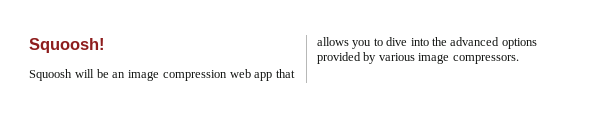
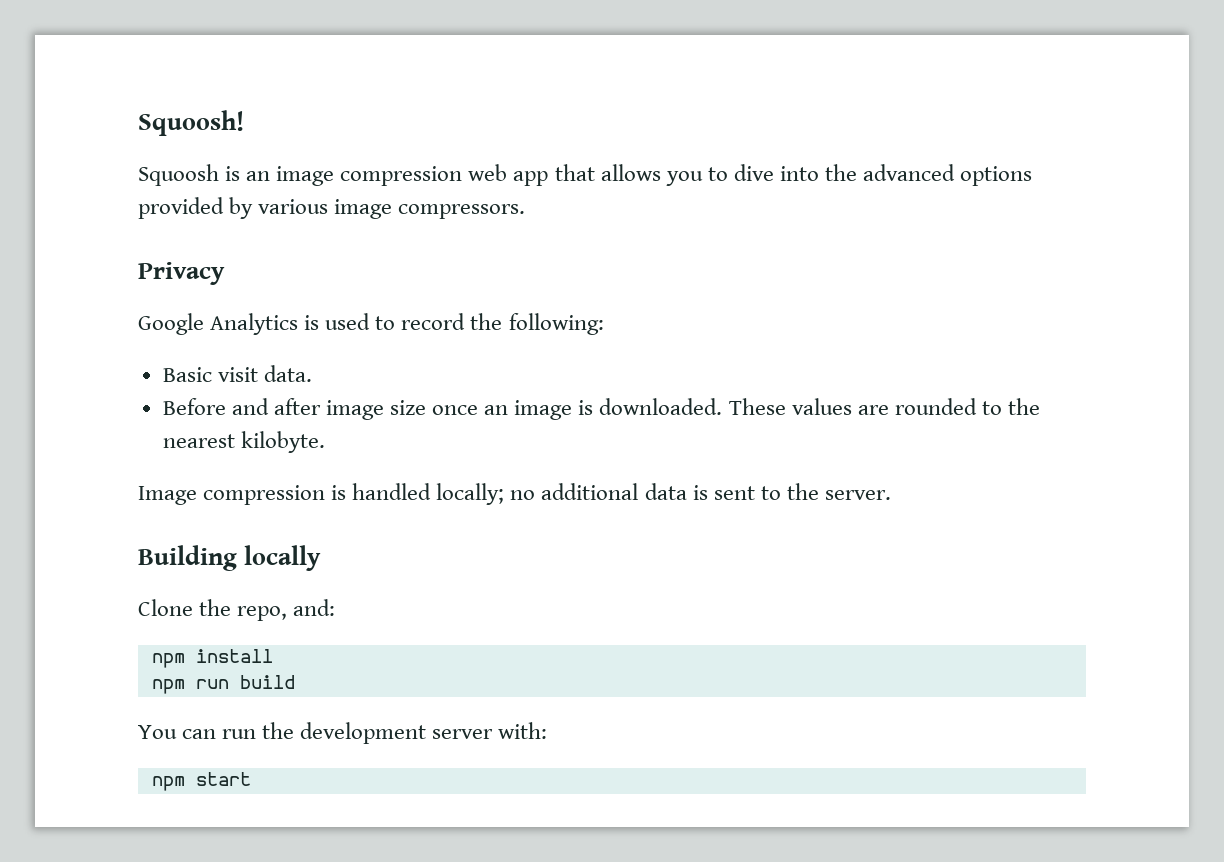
- Squoosh will be an image compression web app that allows you to dive into the advanced options provided by various image compressors.
+ Squoosh is an image compression web app that allows you to dive into the advanced options provided by various image compressors.
+ Privacy
+ Google Analytics is used to record the following:
+ Basic visit data.
+ Before and after image size once an image is downloaded. These values are rounded to the nearest kilobyte.
+ Image compression is handled locally; no additional data is sent to the server.
+ Building locally
+ Clone the repo, and:
+ npm install
+ npm run build
+ You can run the development server with:
+ npm start

